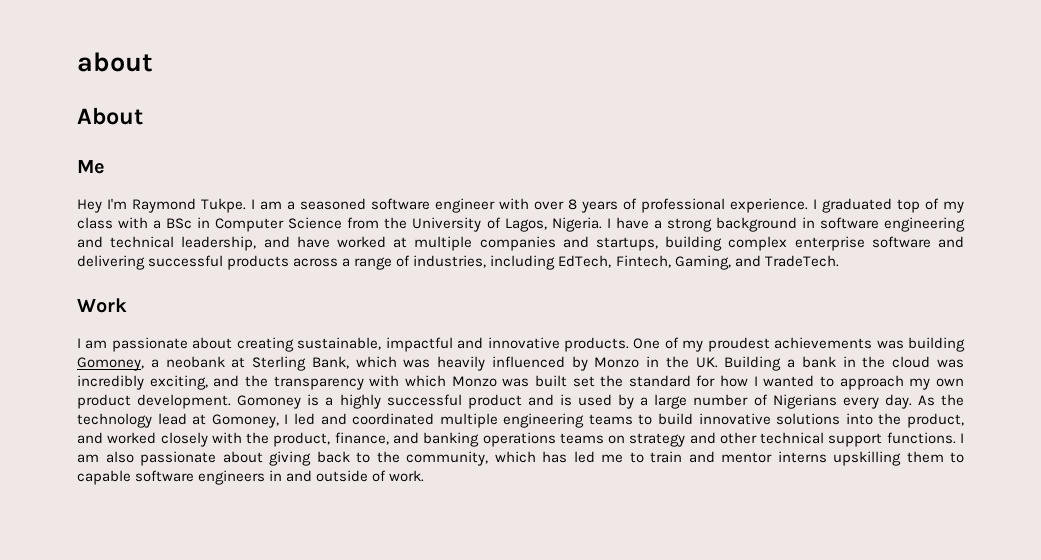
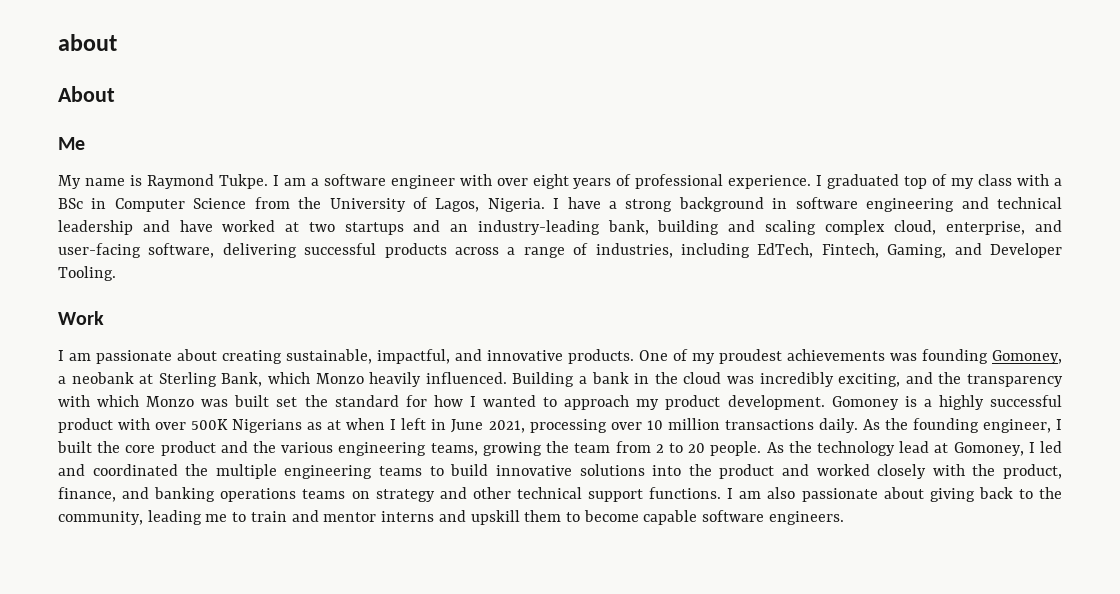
- Hey I'm Raymond Tukpe.
+ My name is Raymond Tukpe.
- I am a seasoned software engineer with over 8 years of professional experience.
+ I am a software engineer with over eight years of professional experience.
- I have a strong background in software engineering and technical leadership, and have worked at multiple companies and startups, building complex enterprise software and delivering successful products across a range of industries, including EdTech, Fintech, Gaming, and TradeTech.
+ I have a strong background in software engineering and technical leadership and have worked at two startups and an industry-leading bank, building and scaling complex cloud, enterprise, and user-facing software, delivering successful products across a range of industries, including EdTech, Fintech, Gaming, and Developer Tooling.
- I am passionate about creating sustainable, impactful and innovative products.
+ I am passionate about creating sustainable, impactful, and innovative products.
- One of my proudest achievements was building Gomoney, a neobank at Sterling Bank, which was heavily influenced by Monzo in the UK. Building a bank in the cloud was incredibly exciting, and the transparency with which Monzo was built set the standard for how I wanted to approach my own product development.
+ One of my proudest achievements was founding Gomoney, a neobank at Sterling Bank, which Monzo heavily influenced. Building a bank in the cloud was incredibly exciting, and the transparency with which Monzo was built set the standard for how I wanted to approach my product development.
- Gomoney is a highly successful product and is used by a large number of Nigerians every day.
+ Gomoney is a highly successful product with over 500K Nigerians as at when I left in June 2021, processing over 10 million transactions daily. As the founding engineer, I built the core product and the various engineering teams, growing the team from 2 to 20 people.
- As the technology lead at Gomoney, I led and coordinated multiple engineering teams to build innovative solutions into the product, and worked closely with the product, finance, and banking operations teams on strategy and other technical support functions.
+ As the technology lead at Gomoney, I led and coordinated the multiple engineering teams to build innovative solutions into the product and worked closely with the product, finance, and banking operations teams on strategy and other technical support functions.
- I am also passionate about giving back to the community, which has led me to train and mentor interns upskilling them to capable software engineers in and outside of work.
+ I am also passionate about giving back to the community, leading me to train and mentor interns and upskill them to become capable software engineers.

